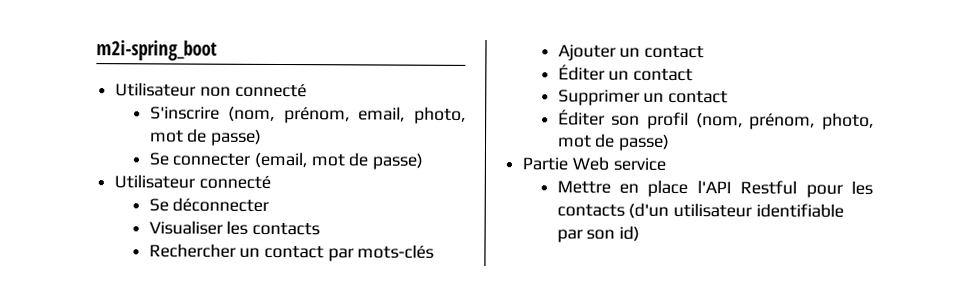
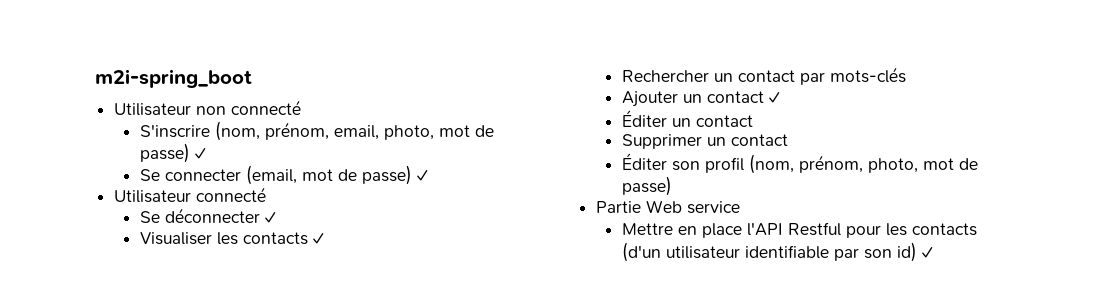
- S'inscrire (nom, prénom, email, photo, mot de passe)
+ S'inscrire (nom, prénom, email, photo, mot de passe) ✓
- Se connecter (email, mot de passe)
+ Se connecter (email, mot de passe) ✓
- Se déconnecter
+ Se déconnecter ✓
- Visualiser les contacts
+ Visualiser les contacts ✓
- Ajouter un contact
+ Ajouter un contact ✓
- Mettre en place l'API Restful pour les contacts (d'un utilisateur identifiable par son id)
+ Mettre en place l'API Restful pour les contacts (d'un utilisateur identifiable par son id) ✓

